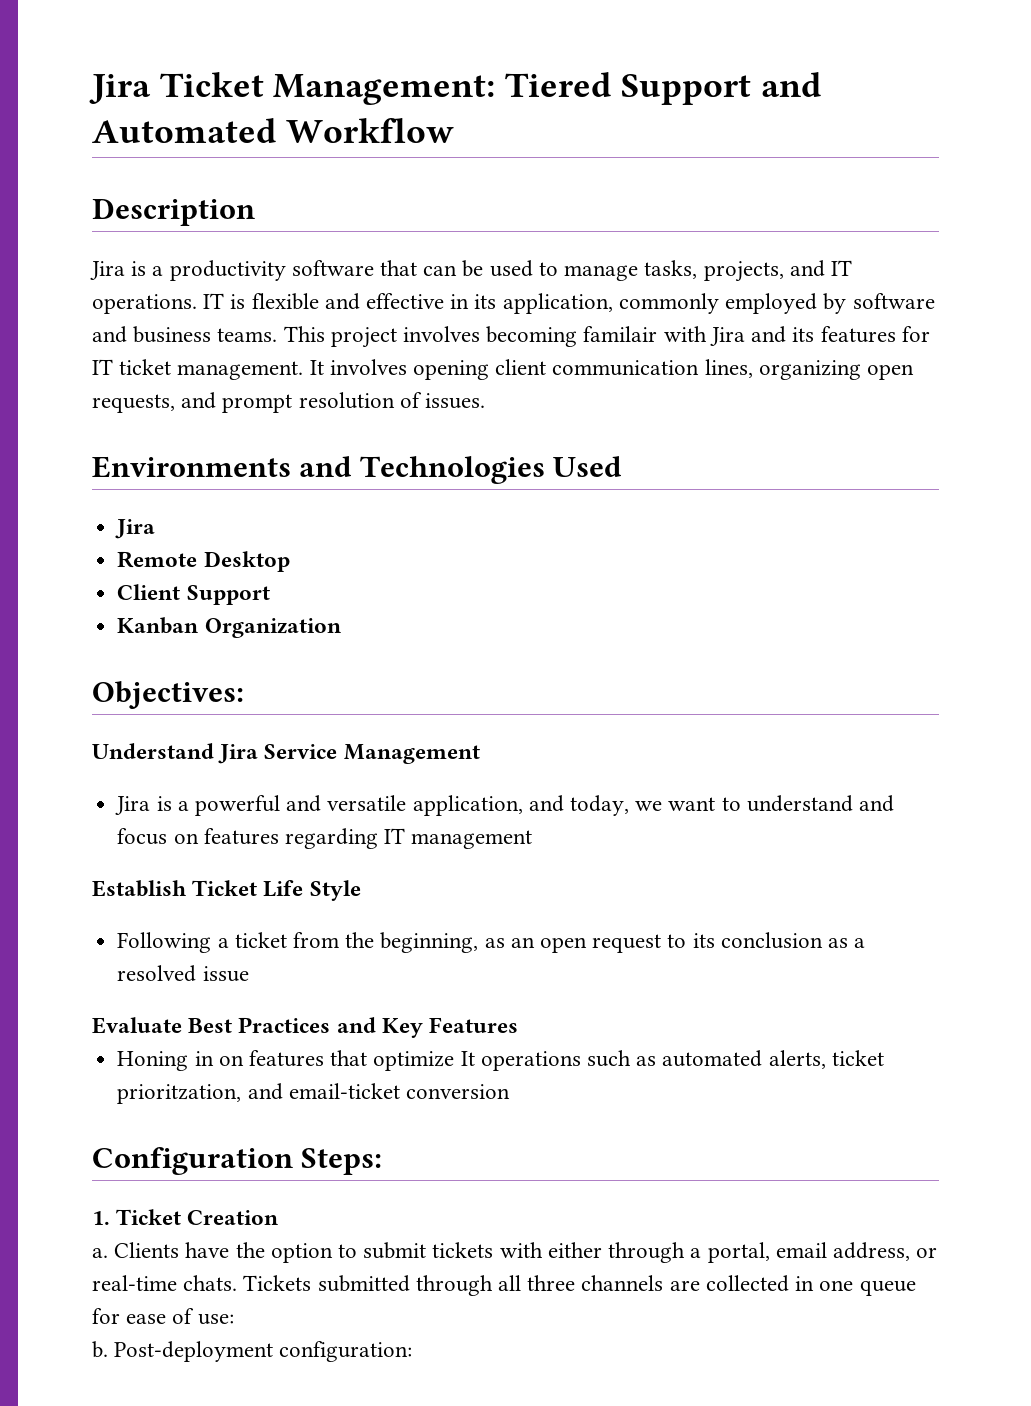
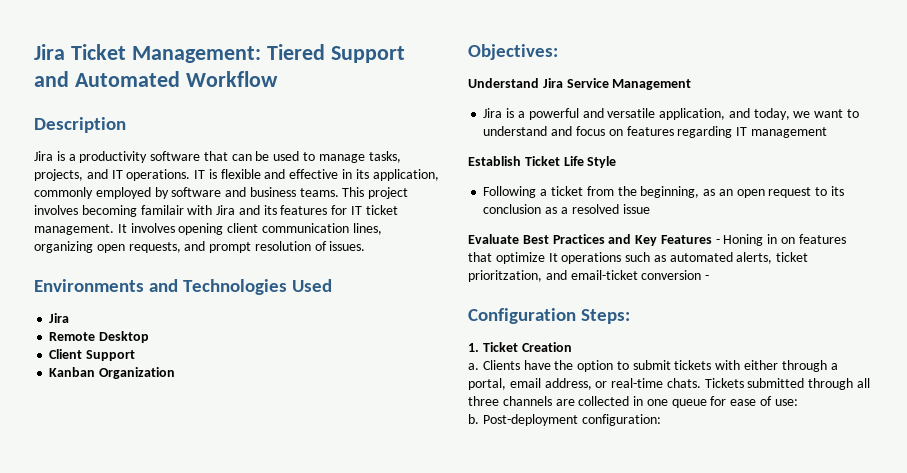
- Evaluate Best Practices and Key Features
- Honing in on features that optimize It operations such as automated alerts, ticket prioritzation, and email-ticket conversion
+ Evaluate Best Practices and Key Features - Honing in on features that optimize It operations such as automated alerts, ticket prioritzation, and email-ticket conversion -

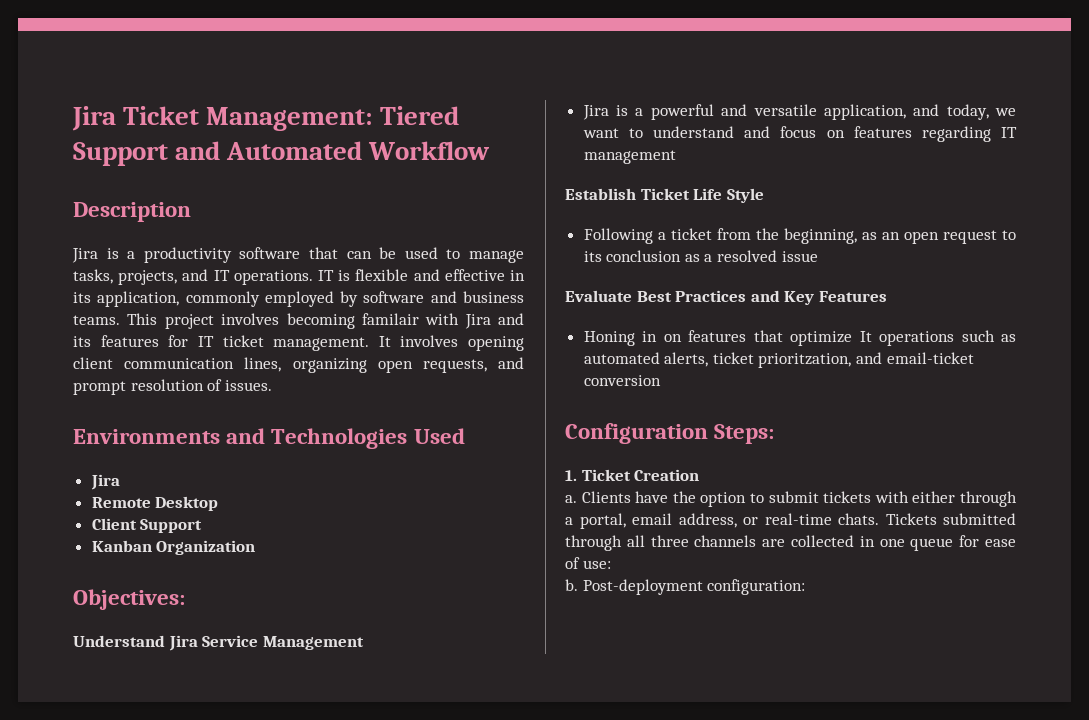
- Evaluate Best Practices and Key Features - Honing in on features that optimize It operations such as automated alerts, ticket prioritzation, and email-ticket conversion -
+ Evaluate Best Practices and Key Features
+ Honing in on features that optimize It operations such as automated alerts, ticket prioritzation, and email-ticket conversion

